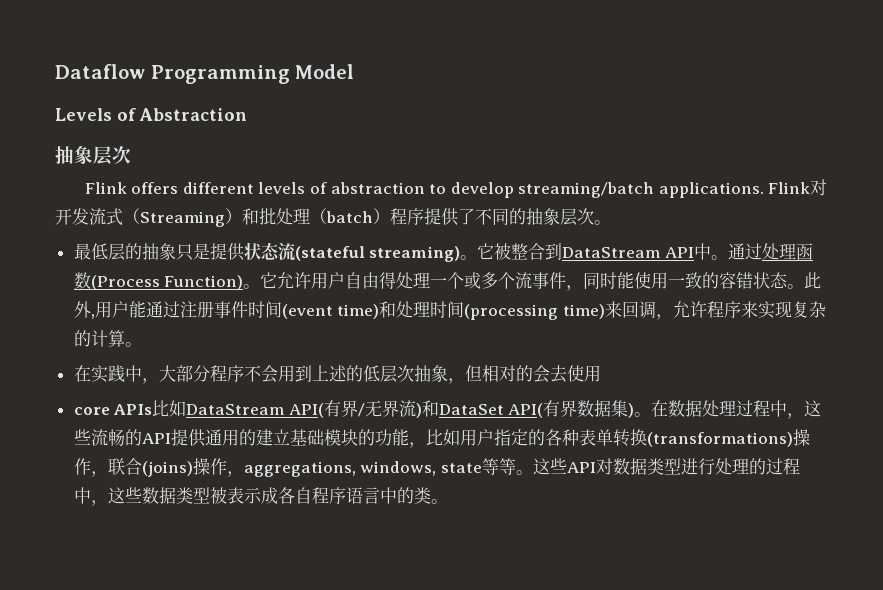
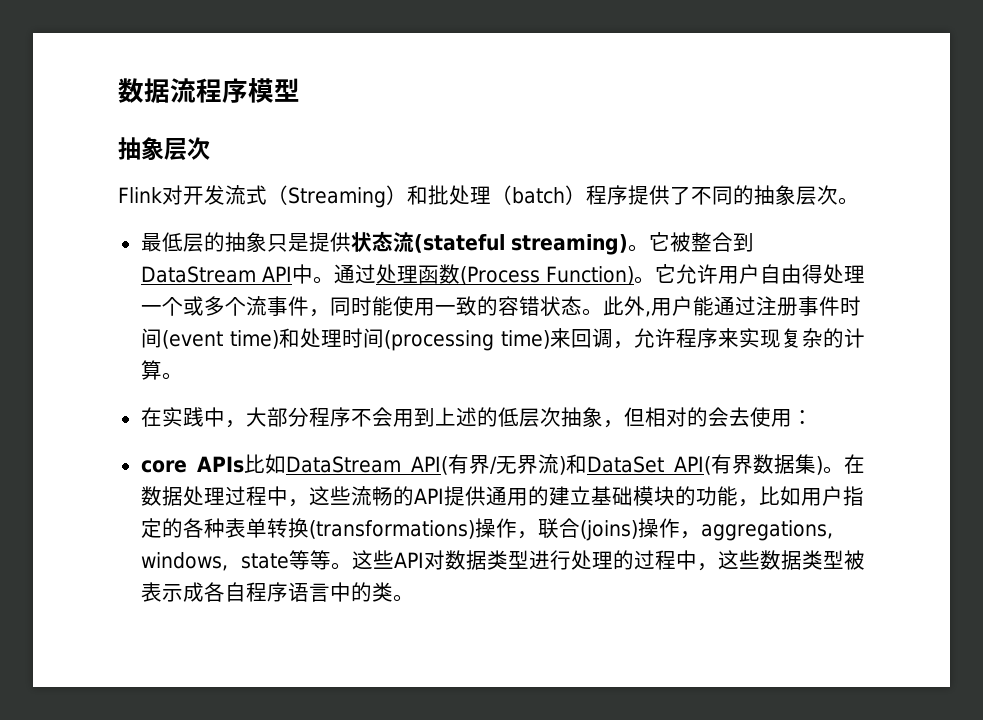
- Dataflow Programming Model
- Levels of Abstraction
+ 数据流程序模型
  抽象层次
- Flink offers different levels of abstraction to develop streaming/batch applications. Flink对开发流式（Streaming）和批处理（batch）程序提供了不同的抽象层次。
+ Flink对开发流式（Streaming）和批处理（batch）程序提供了不同的抽象层次。
- 在实践中，大部分程序不会用到上述的低层次抽象，但相对的会去使用
+ 在实践中，大部分程序不会用到上述的低层次抽象，但相对的会去使用：

